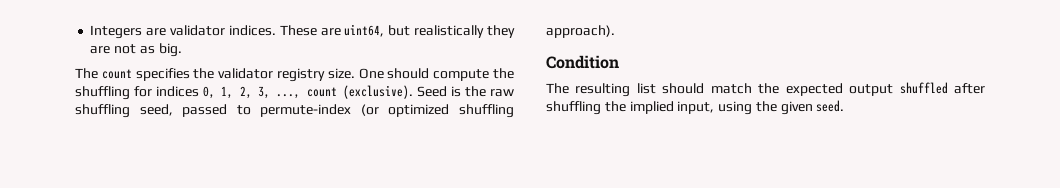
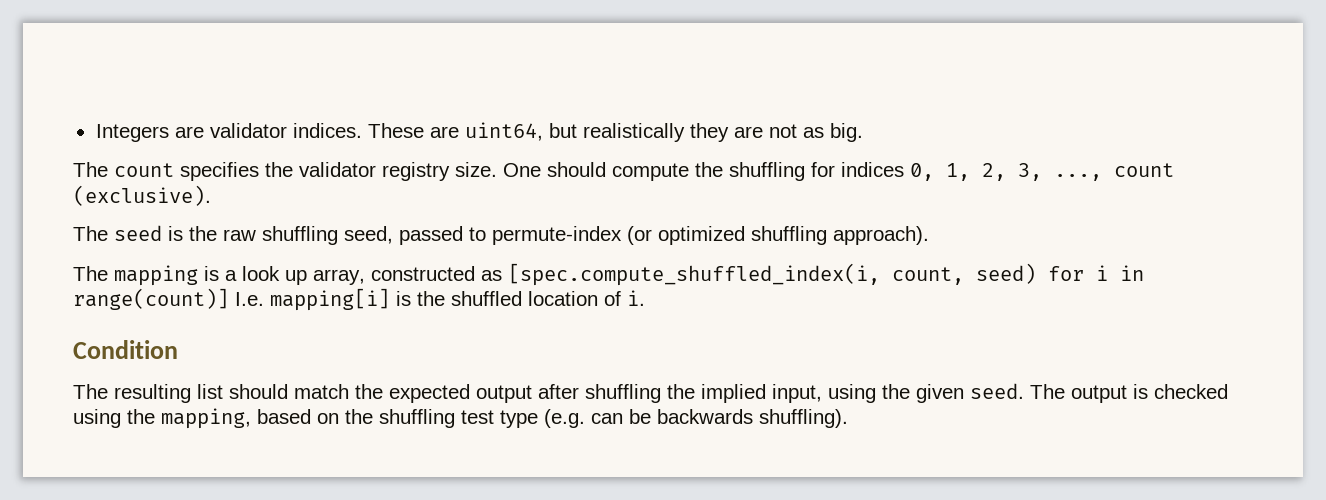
- One should compute the shuffling for indices 0, 1, 2, 3, ..., count (exclusive). Seed is the raw shuffling seed, passed to permute-index (or optimized shuffling approach).
+ One should compute the shuffling for indices 0, 1, 2, 3, ..., count (exclusive).
+ The seed is the raw shuffling seed, passed to permute-index (or optimized shuffling approach).
+ The mapping is a look up array, constructed as [spec.compute_shuffled_index(i, count, seed) for i in range(count)] I.e. mapping[i] is the shuffled location of i.
- The resulting list should match the expected output shuffled after shuffling the implied input, using the given seed.
+ The resulting list should match the expected output after shuffling the implied input, using the given seed.
+ The output is checked using the mapping, based on the shuffling test type (e.g. can be backwards shuffling).

